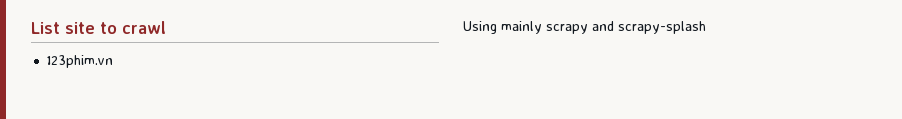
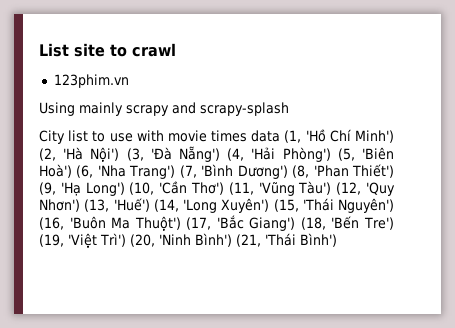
+ City list to use with movie times data (1, 'Hồ Chí Minh') (2, 'Hà Nội') (3, 'Đà Nẵng') (4, 'Hải Phòng') (5, 'Biên Hoà') (6, 'Nha Trang') (7, 'Bình Dương') (8, 'Phan Thiết') (9, 'Hạ Long') (10, 'Cần Thơ') (11, 'Vũng Tàu') (12, 'Quy Nhơn') (13, 'Huế') (14, 'Long Xuyên') (15, 'Thái Nguyên') (16, 'Buôn Ma Thuột') (17, 'Bắc Giang') (18, 'Bến Tre') (19, 'Việt Trì') (20, 'Ninh Bình') (21, 'Thái Bình')

